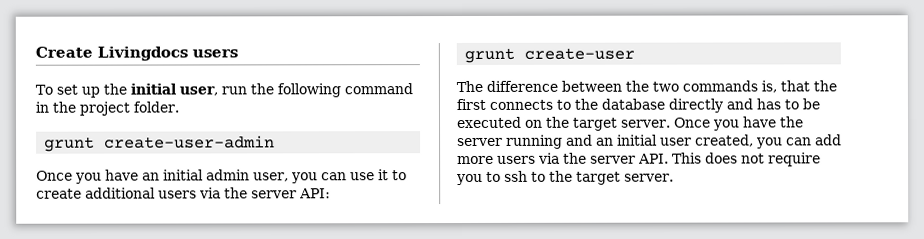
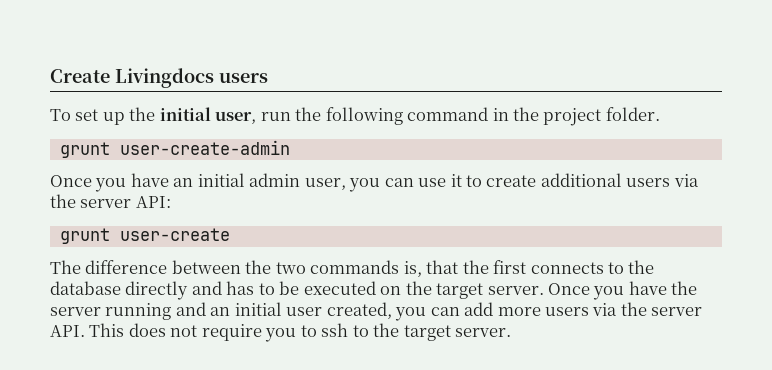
- grunt create-user-admin
+ grunt user-create-admin
- grunt create-user
+ grunt user-create

